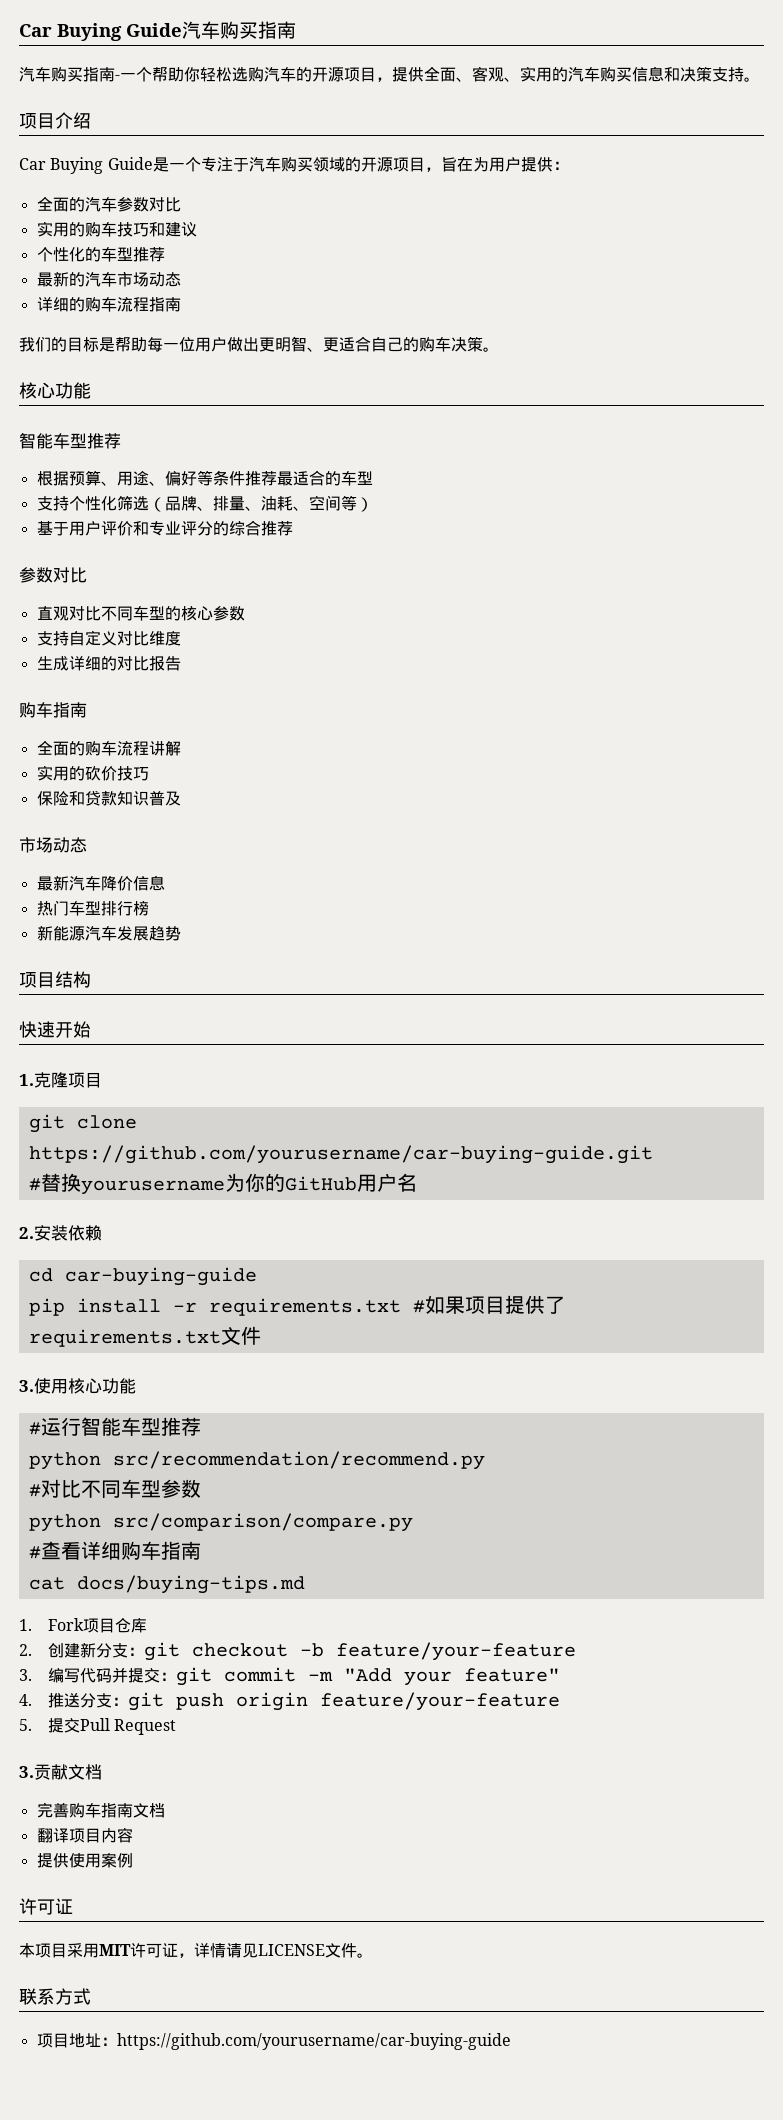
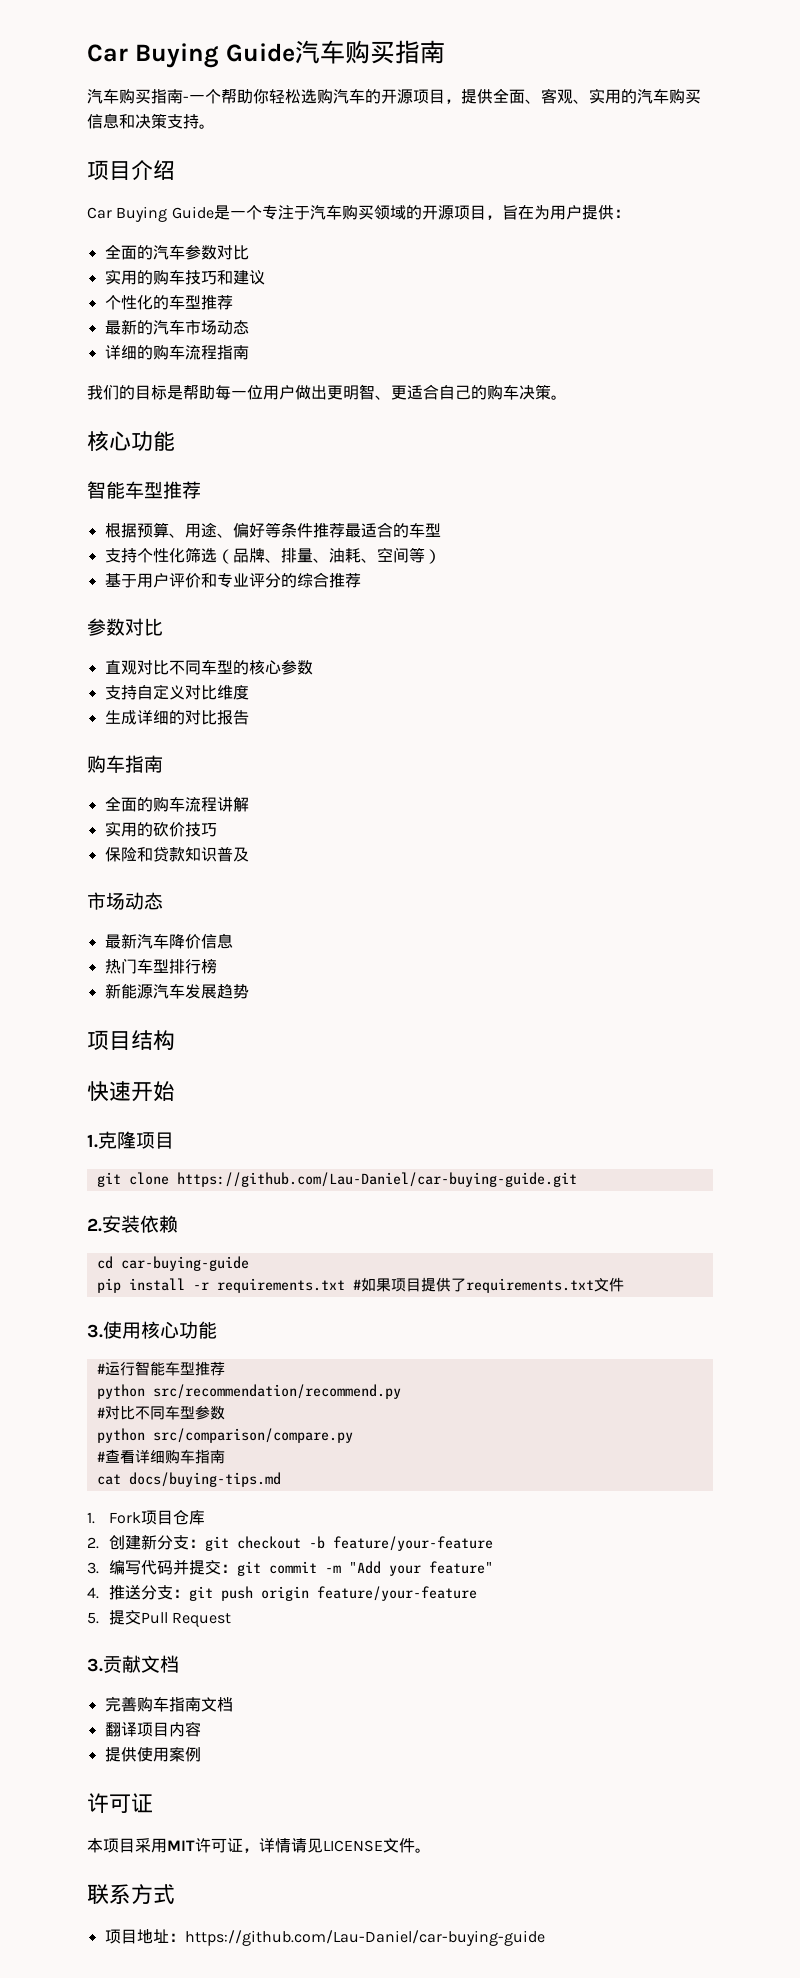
- git clone https://github.com/yourusername/car-buying-guide.git
- #替换yourusername为你的GitHub用户名
+ git clone https://github.com/Lau-Daniel/car-buying-guide.git
- 项目地址：https://github.com/yourusername/car-buying-guide
+ 项目地址：https://github.com/Lau-Daniel/car-buying-guide

